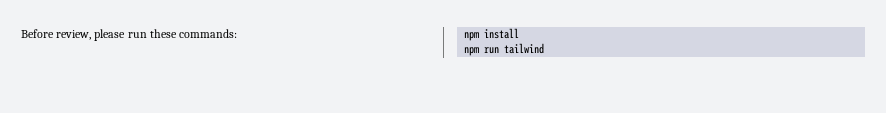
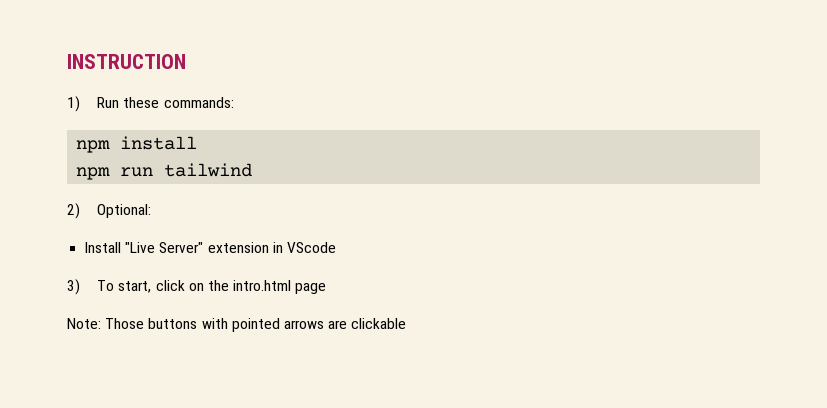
- Before review, please run these commands:
+ INSTRUCTION
+ 1) Run these commands:
+ 2) Optional:
+ Install "Live Server" extension in VScode
+ 3) To start, click on the intro.html page
+ Note: Those buttons with pointed arrows are clickable

